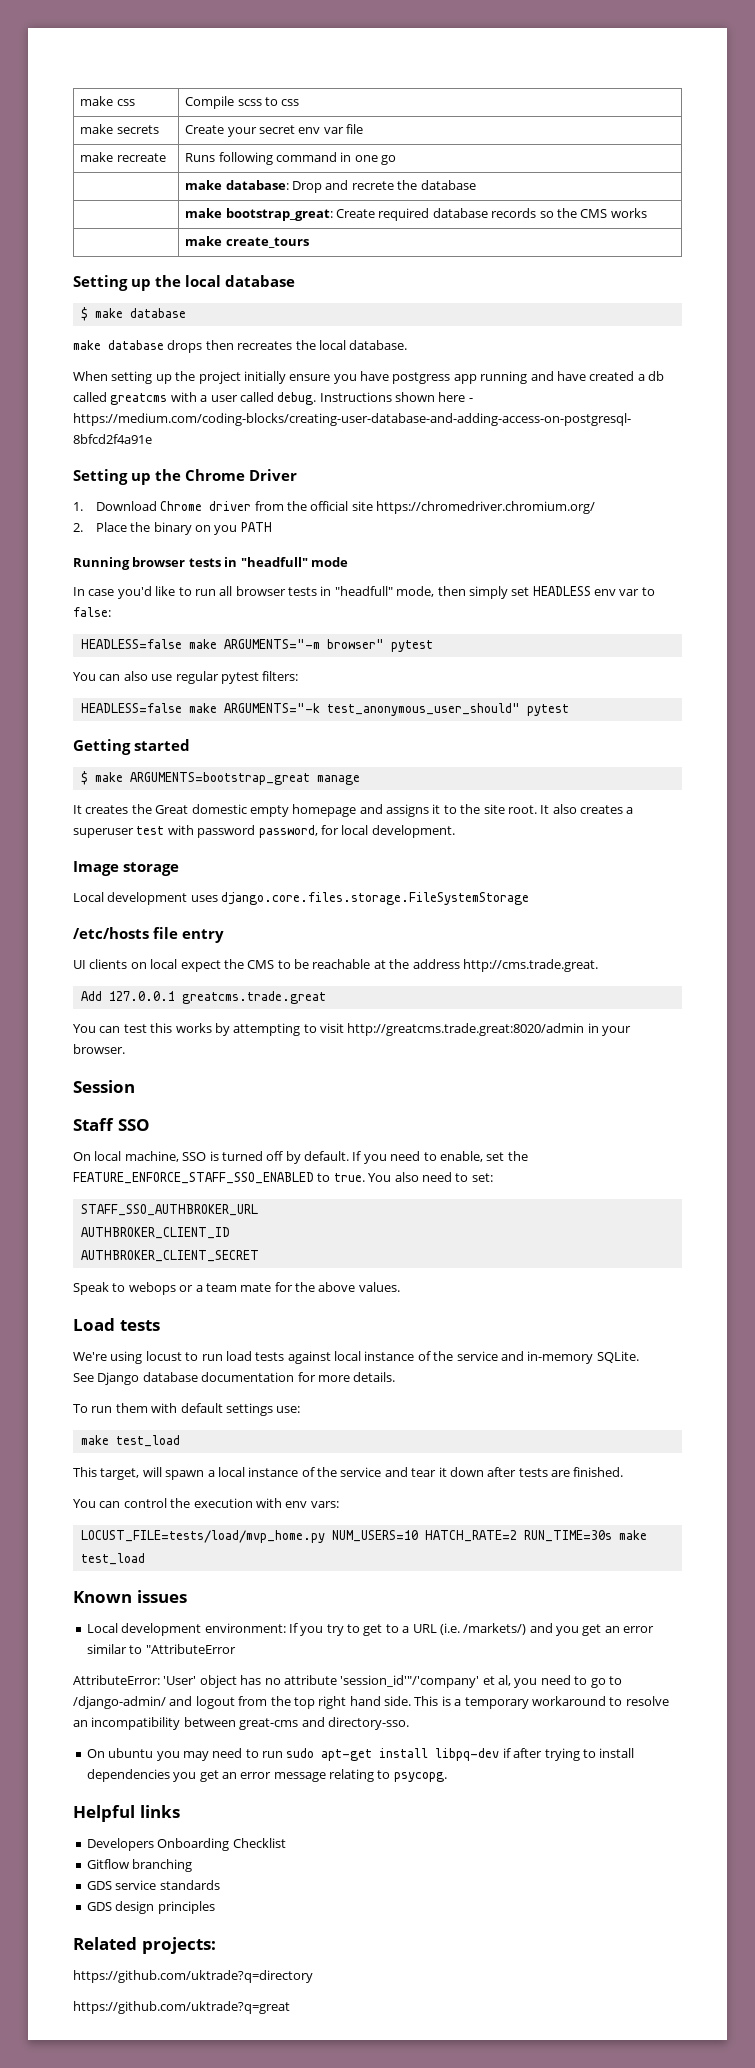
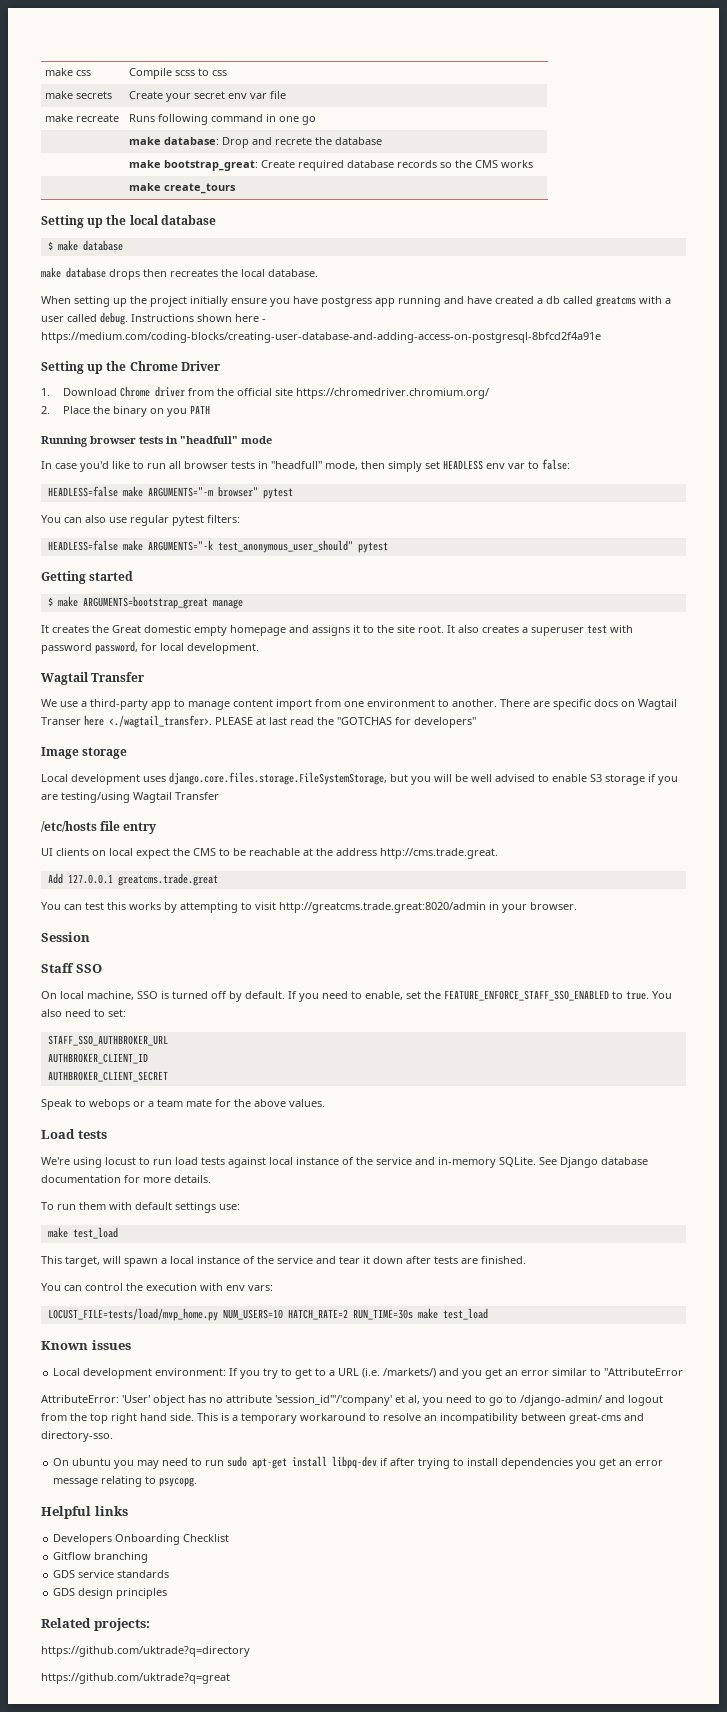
  It also creates a superuser test with password password, for local development.
+ Wagtail Transfer
+ We use a third-party app to manage content import from one environment to another. There are specific docs on Wagtail Transer here <./wagtail_transfer>. PLEASE at last read the "GOTCHAS for developers"
- Local development uses django.core.files.storage.FileSystemStorage
+ Local development uses django.core.files.storage.FileSystemStorage, but you will be well advised to enable S3 storage if you are testing/using Wagtail Transfer
- We're using locust to run load tests against local instance of the service and in-memory SQLite.
- See Django database documentation for more details.
+ We're using locust to run load tests against local instance of the service and in-memory SQLite. See Django database documentation for more details.

